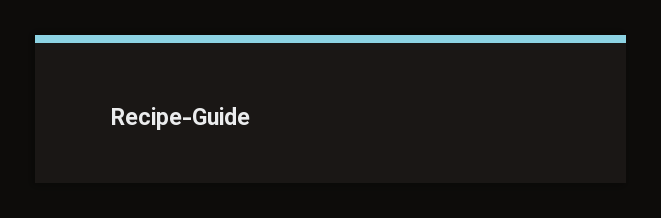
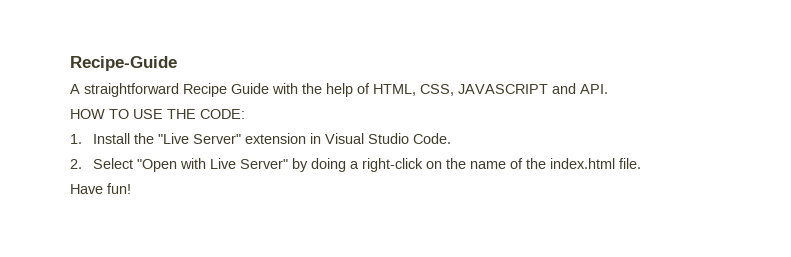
+ A straightforward Recipe Guide with the help of HTML, CSS, JAVASCRIPT and API.
+ HOW TO USE THE CODE:
+ 1. Install the "Live Server" extension in Visual Studio Code.
+ 2. Select "Open with Live Server" by doing a right-click on the name of the index.html file.
+ Have fun!

